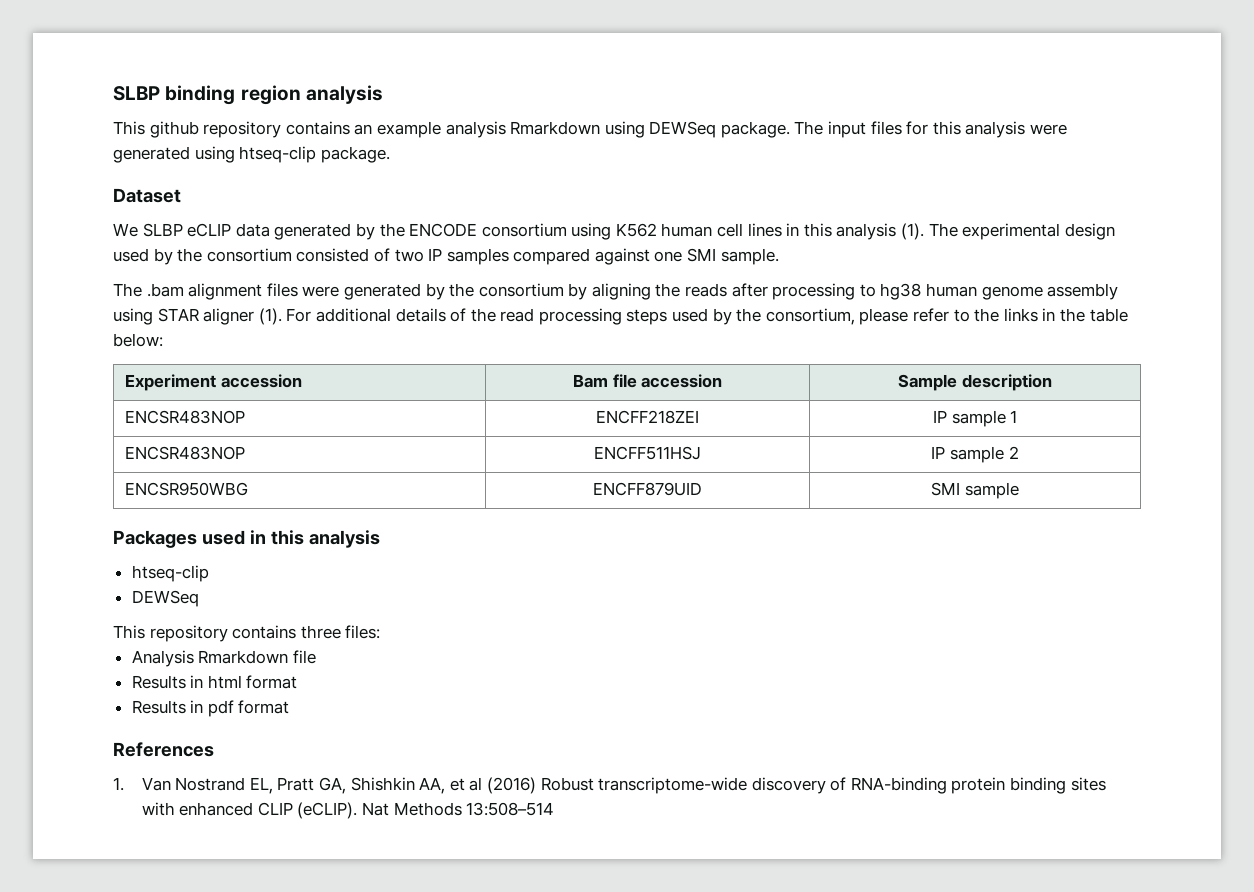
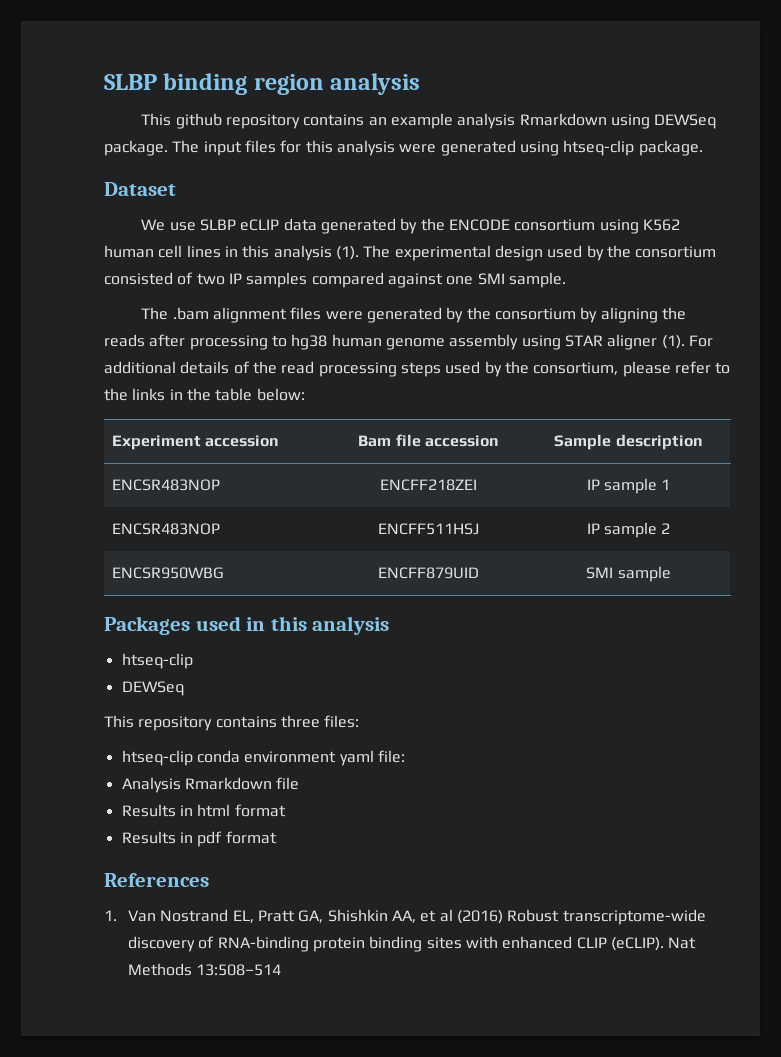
- We SLBP eCLIP data generated by the ENCODE consortium using K562 human cell lines in this analysis (1).
+ We use SLBP eCLIP data generated by the ENCODE consortium using K562 human cell lines in this analysis (1).
+ htseq-clip conda environment yaml file:

